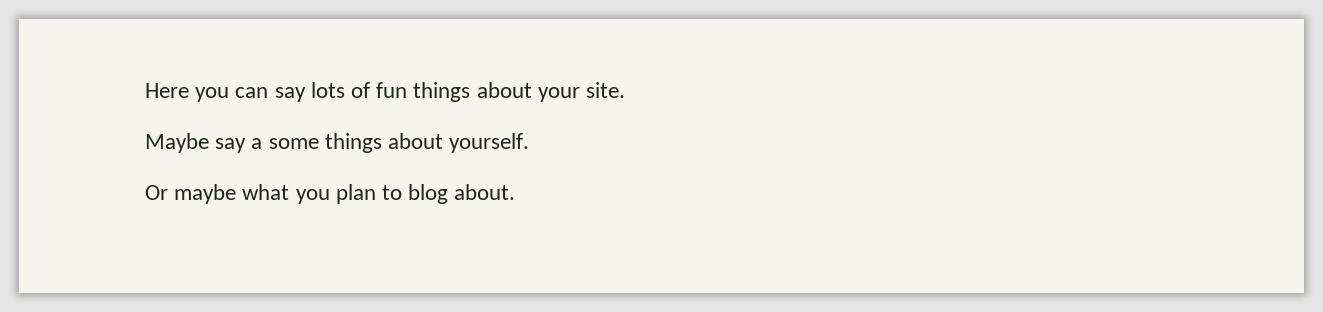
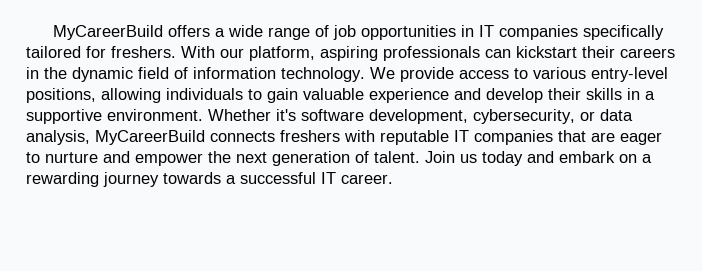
- Here you can say lots of fun things about your site.
- Maybe say a some things about yourself.
- Or maybe what you plan to blog about.
+ MyCareerBuild offers a wide range of job opportunities in IT companies specifically tailored for freshers. With our platform, aspiring professionals can kickstart their careers in the dynamic field of information technology. We provide access to various entry-level positions, allowing individuals to gain valuable experience and develop their skills in a supportive environment. Whether it's software development, cybersecurity, or data analysis, MyCareerBuild connects freshers with reputable IT companies that are eager to nurture and empower the next generation of talent. Join us today and embark on a rewarding journey towards a successful IT career.

